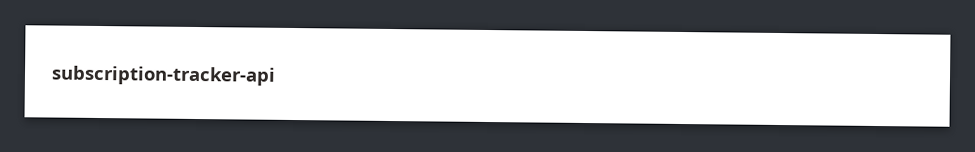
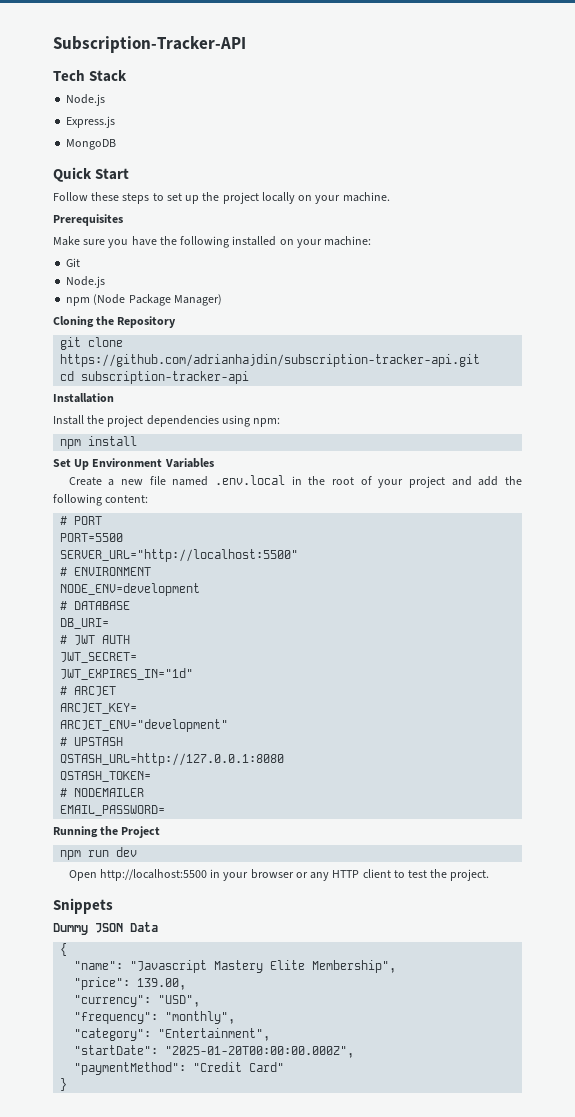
- subscription-tracker-api
+ Subscription-Tracker-API
+ Tech Stack
+ Node.js
+ Express.js
+ MongoDB
+ Quick Start
+ Follow these steps to set up the project locally on your machine.
+ Prerequisites
+ Make sure you have the following installed on your machine:
+ Git
+ Node.js
+ npm (Node Package Manager)
+ Cloning the Repository
+ git clone https://github.com/adrianhajdin/subscription-tracker-api.git
+ cd subscription-tracker-api
+ Installation
+ Install the project dependencies using npm:
+ npm install
+ Set Up Environment Variables
+ Create a new file named .env.local in the root of your project and add the following content:
+ # PORT
+ PORT=5500
+ SERVER_URL="http://localhost:5500"
+ # ENVIRONMENT
+ NODE_ENV=development
+ # DATABASE
+ DB_URI=
+ # JWT AUTH
+ JWT_SECRET=
+ JWT_EXPIRES_IN="1d"
+ # ARCJET
+ ARCJET_KEY=
+ ARCJET_ENV="development"
+ # UPSTASH
+ QSTASH_URL=http://127.0.0.1:8080
+ QSTASH_TOKEN=
+ # NODEMAILER
+ EMAIL_PASSWORD=
+ Running the Project
+ npm run dev
+ Open http://localhost:5500 in your browser or any HTTP client to test the project.
+ Snippets
+ Dummy JSON Data
+ {
+ "name": "Javascript Mastery Elite Membership",
+ "price": 139.00,
+ "currency": "USD",
+ "frequency": "monthly",
+ "category": "Entertainment",
+ "startDate": "2025-01-20T00:00:00.000Z",
+ "paymentMethod": "Credit Card"
+ }

